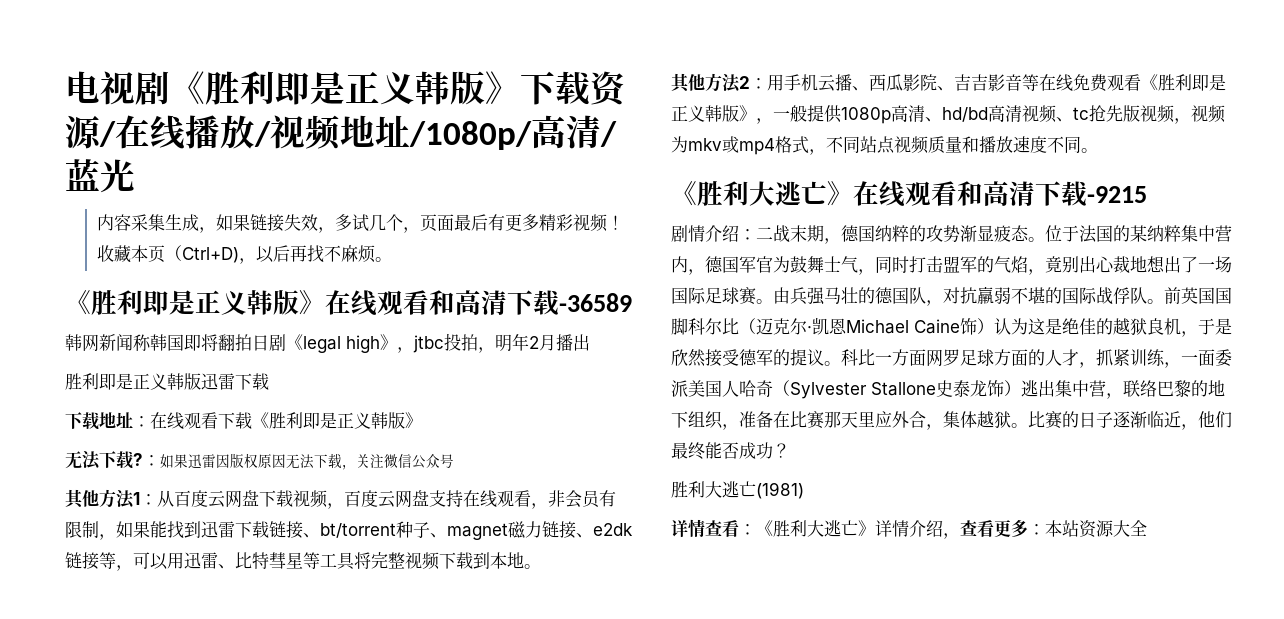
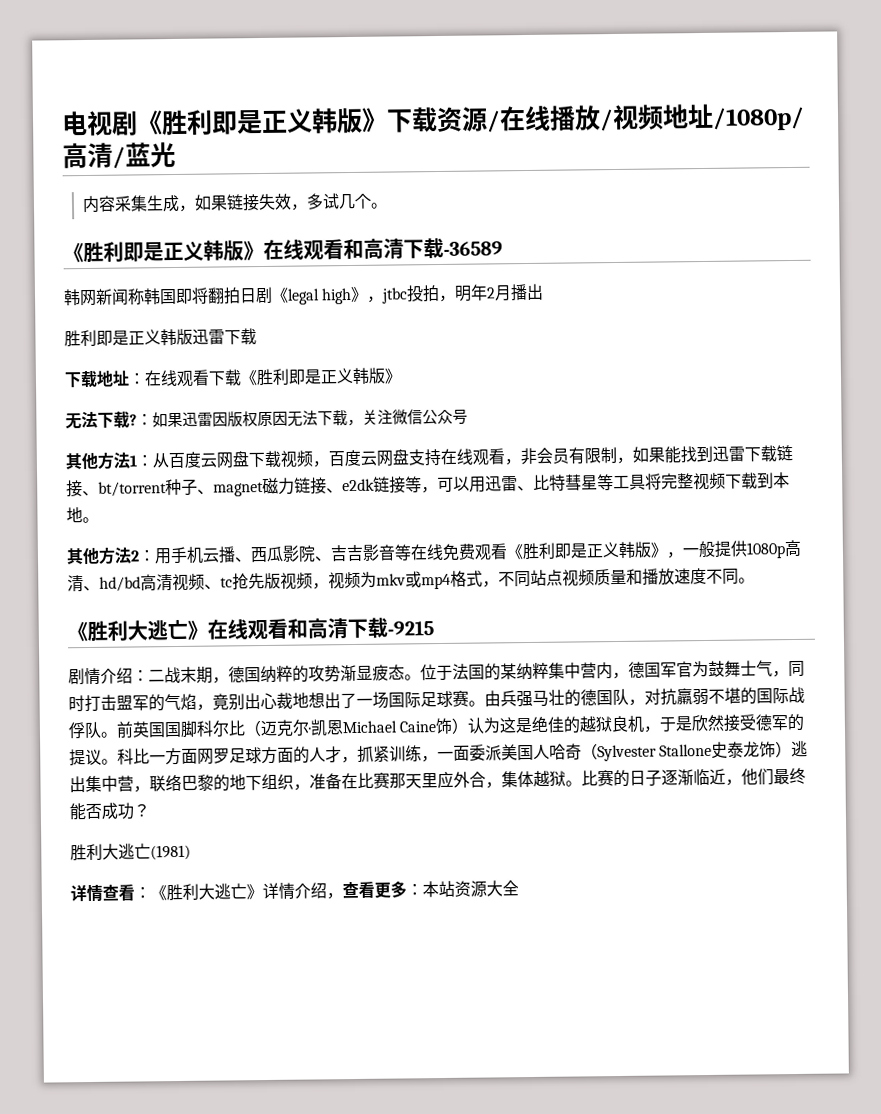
- 内容采集生成，如果链接失效，多试几个，页面最后有更多精彩视频！收藏本页（Ctrl+D)，以后再找不麻烦。
+ 内容采集生成，如果链接失效，多试几个。

